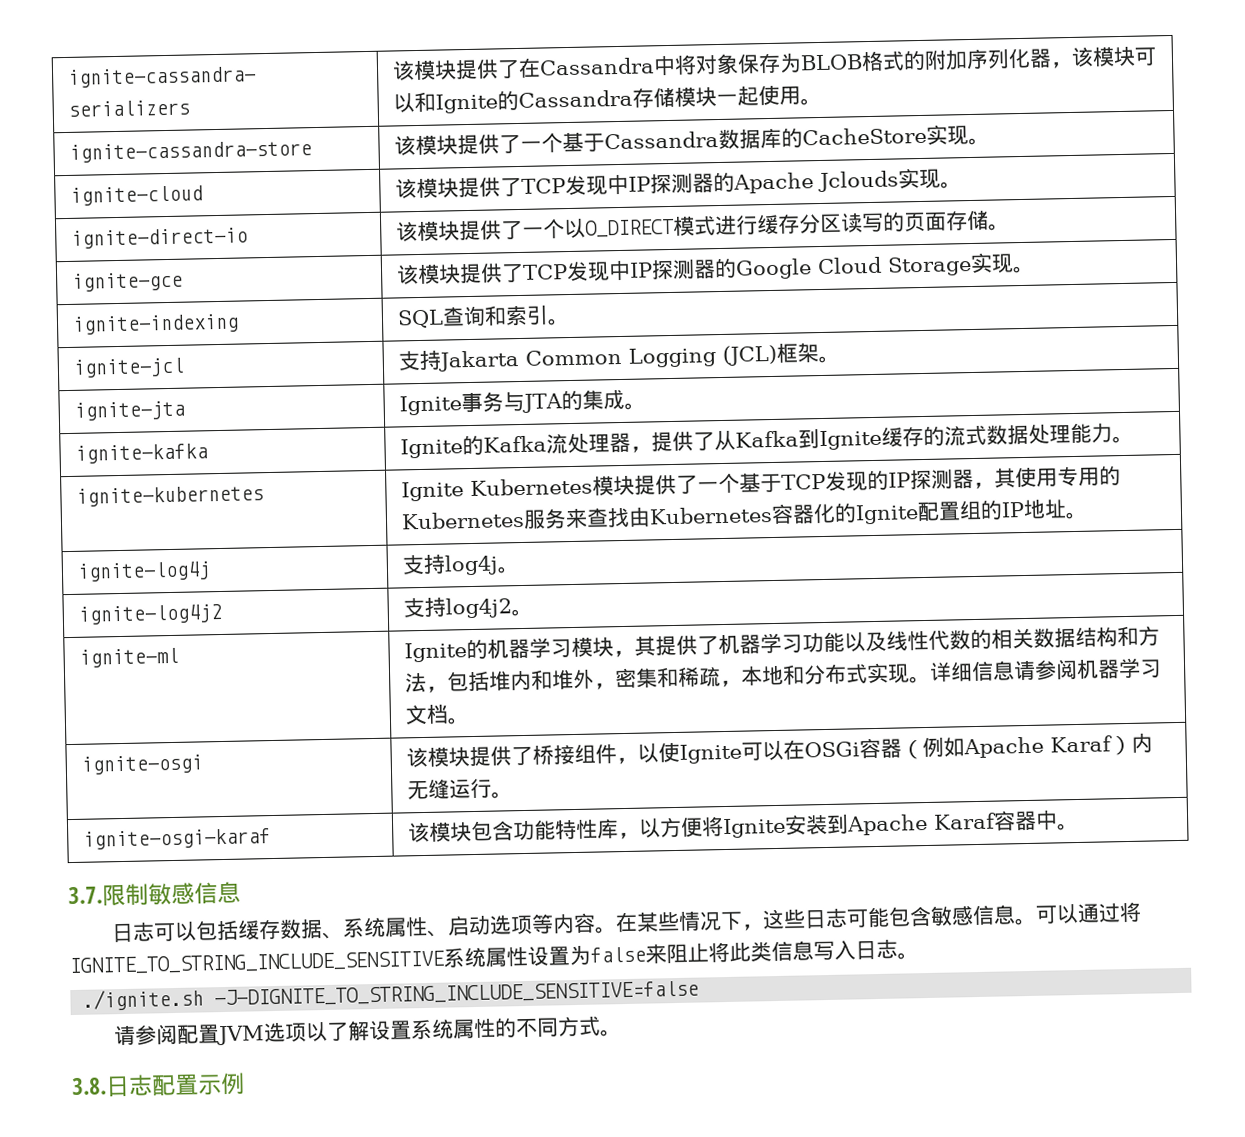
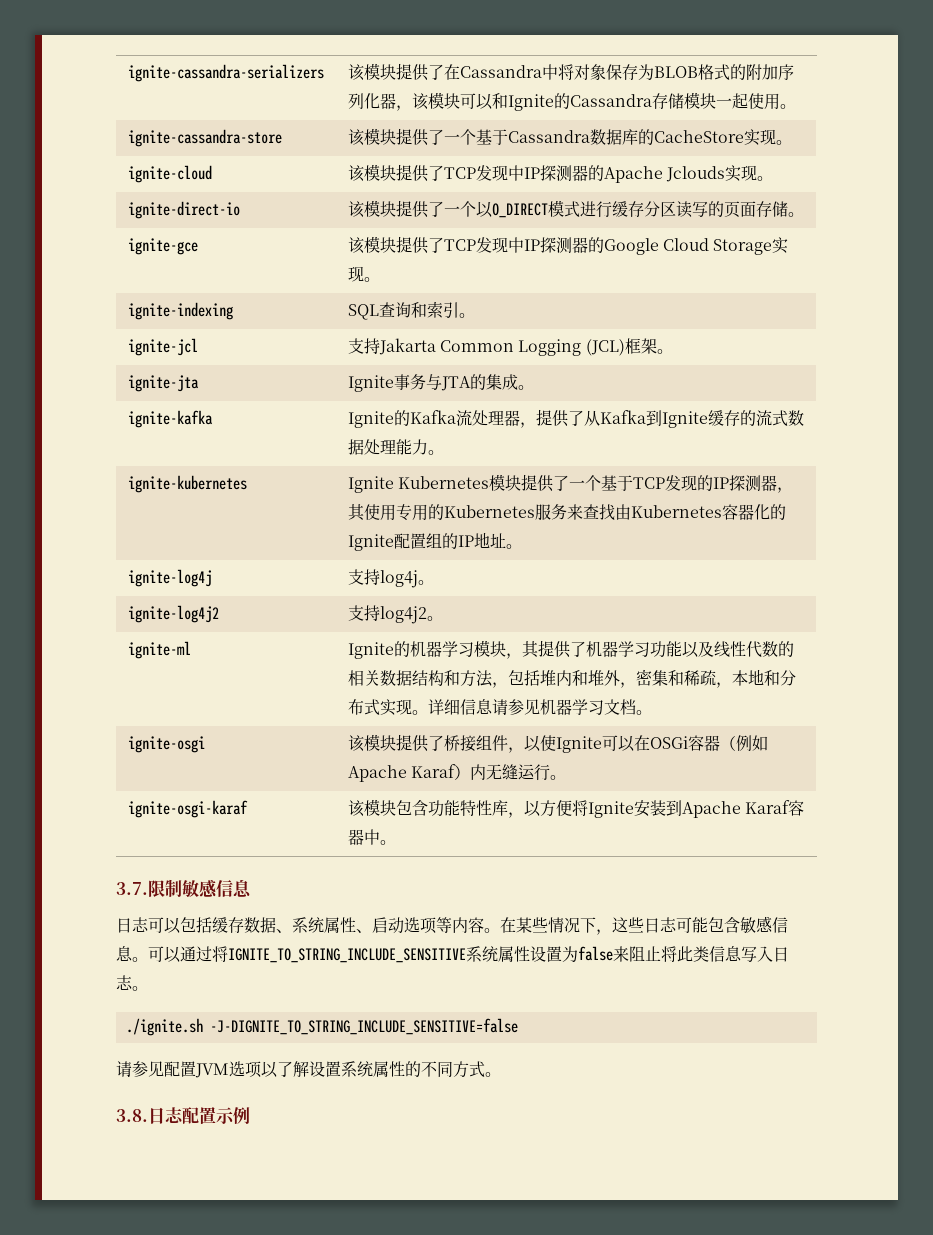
- ignite-ml | Ignite的机器学习模块，其提供了机器学习功能以及线性代数的相关数据结构和方法，包括堆内和堆外，密集和稀疏，本地和分布式实现。详细信息请参阅机器学习文档。
+ ignite-ml | Ignite的机器学习模块，其提供了机器学习功能以及线性代数的相关数据结构和方法，包括堆内和堆外，密集和稀疏，本地和分布式实现。详细信息请参见机器学习文档。
- 请参阅配置JVM选项以了解设置系统属性的不同方式。
+ 请参见配置JVM选项以了解设置系统属性的不同方式。

